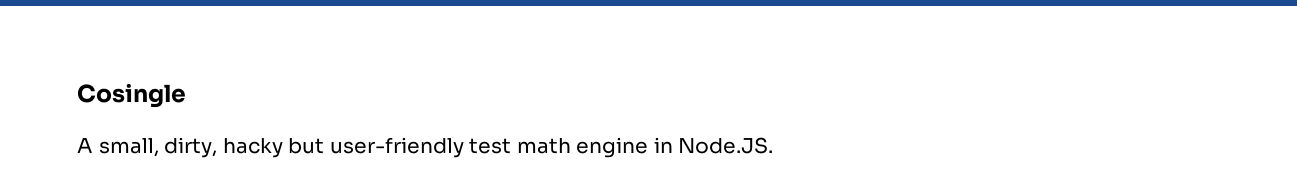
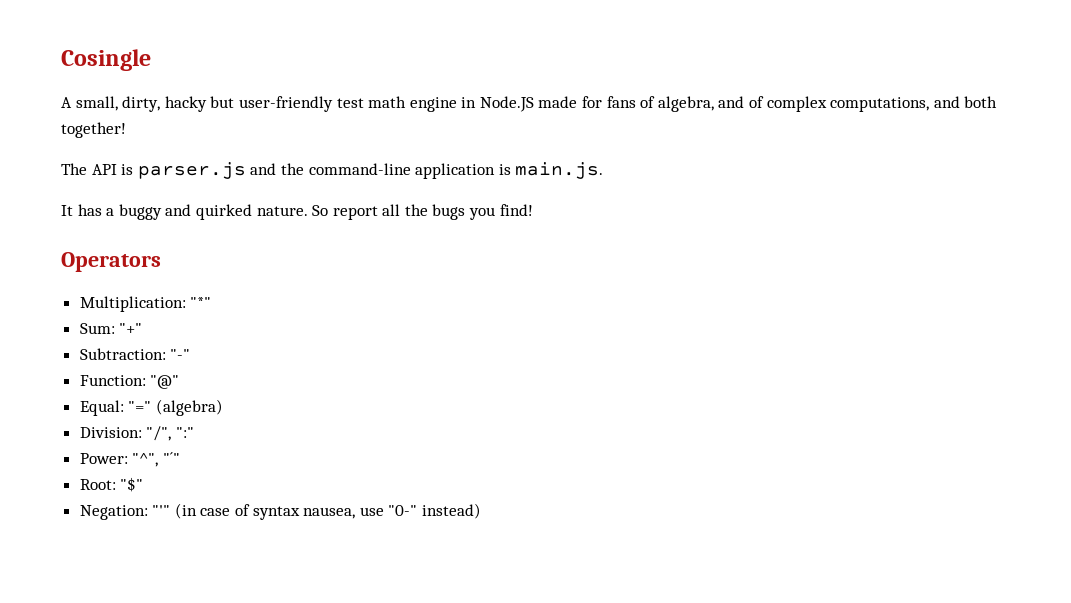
- A small, dirty, hacky but user-friendly test math engine in Node.JS.
+ A small, dirty, hacky but user-friendly test math engine in Node.JS made for fans of algebra, and of complex computations, and both together!
+ The API is parser.js and the command-line application is main.js.
+ It has a buggy and quirked nature. So report all the bugs you find!
+ Operators
+ Multiplication: "*"
+ Sum: "+"
+ Subtraction: "-"
+ Function: "@"
+ Equal: "=" (algebra)
+ Division: "/", ":"
+ Power: "^", "´"
+ Root: "$"
+ Negation: "'" (in case of syntax nausea, use "0-" instead)

